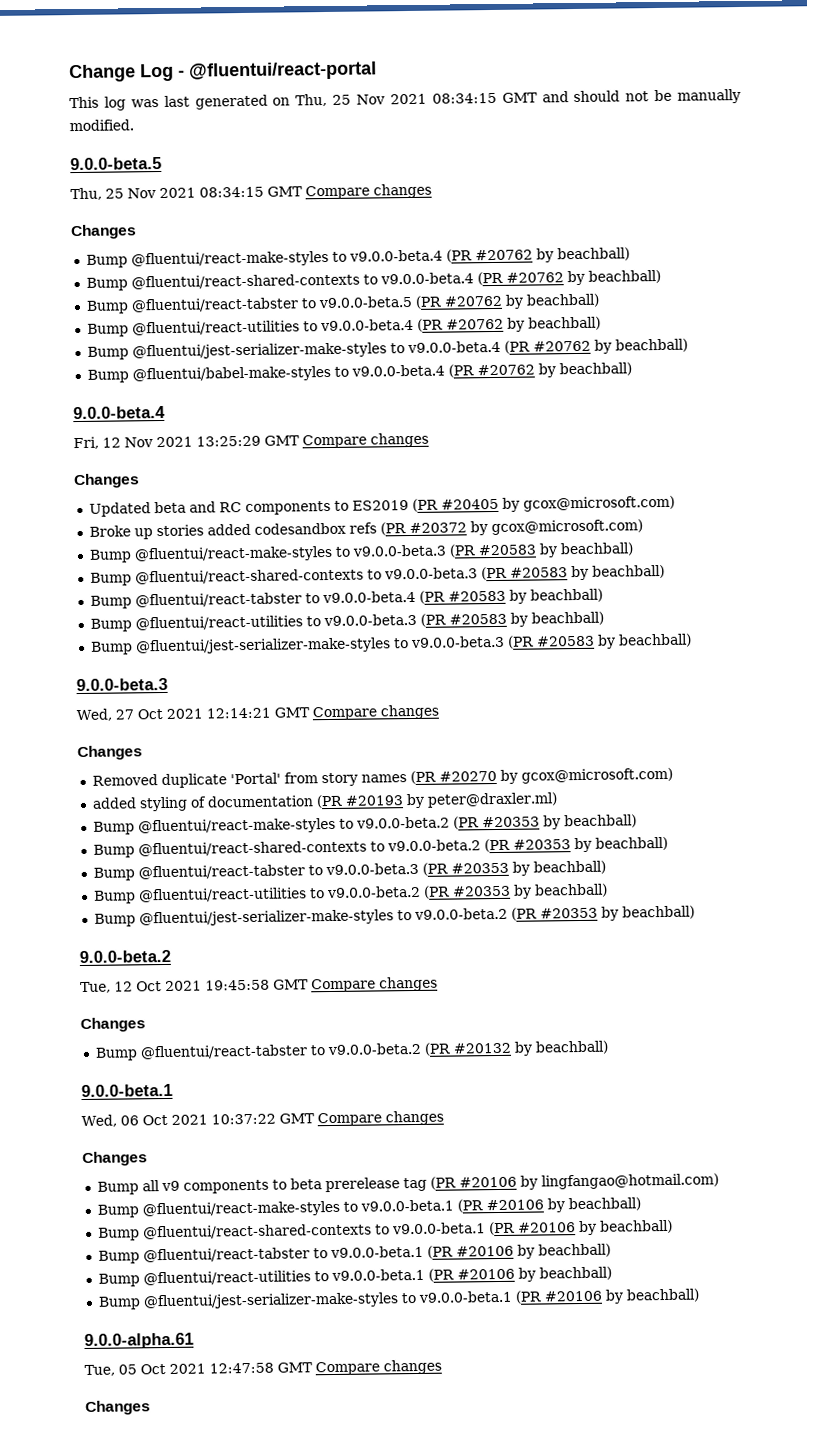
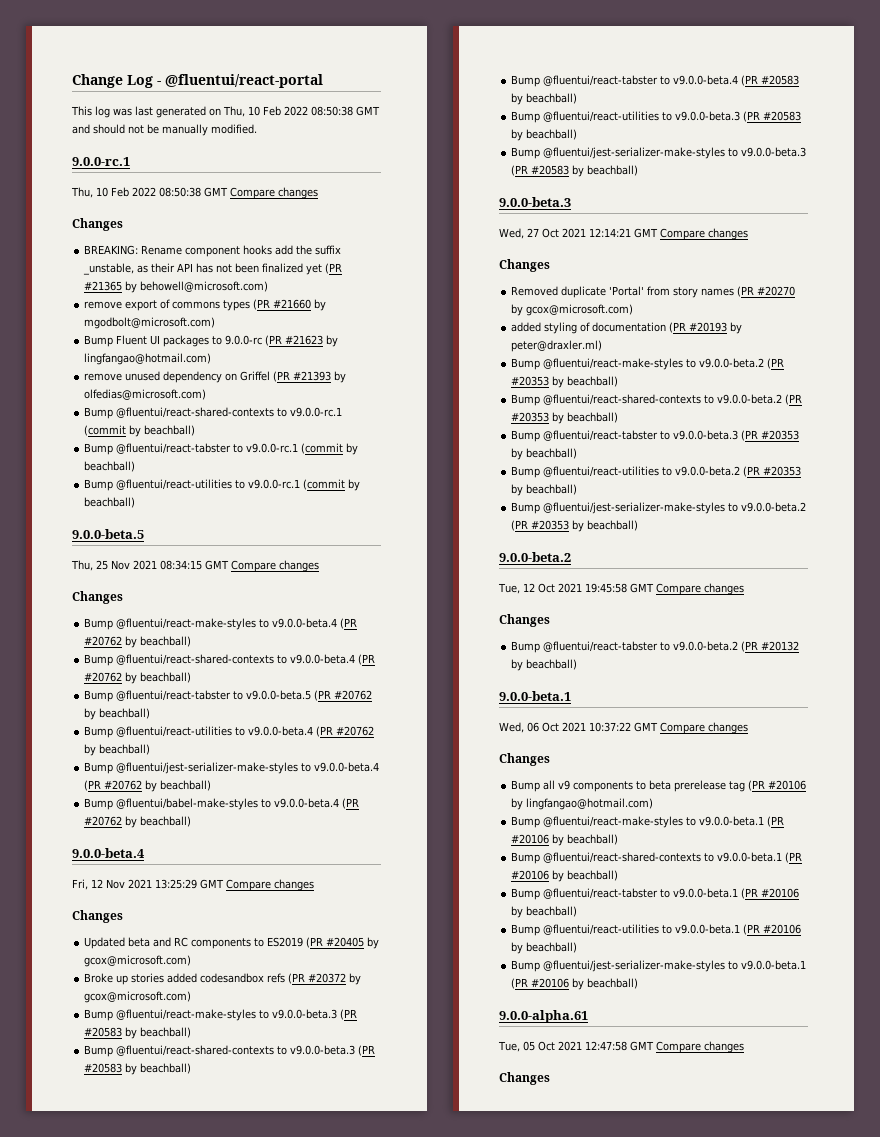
- This log was last generated on Thu, 25 Nov 2021 08:34:15 GMT and should not be manually modified.
+ This log was last generated on Thu, 10 Feb 2022 08:50:38 GMT and should not be manually modified.
+ 9.0.0-rc.1
+ Thu, 10 Feb 2022 08:50:38 GMT Compare changes
+ Changes
+ BREAKING: Rename component hooks add the suffix _unstable, as their API has not been finalized yet (PR #21365 by behowell@microsoft.com)
+ remove export of commons types (PR #21660 by mgodbolt@microsoft.com)
+ Bump Fluent UI packages to 9.0.0-rc (PR #21623 by lingfangao@hotmail.com)
+ remove unused dependency on Griffel (PR #21393 by olfedias@microsoft.com)
+ Bump @fluentui/react-shared-contexts to v9.0.0-rc.1 (commit by beachball)
+ Bump @fluentui/react-tabster to v9.0.0-rc.1 (commit by beachball)
+ Bump @fluentui/react-utilities to v9.0.0-rc.1 (commit by beachball)

